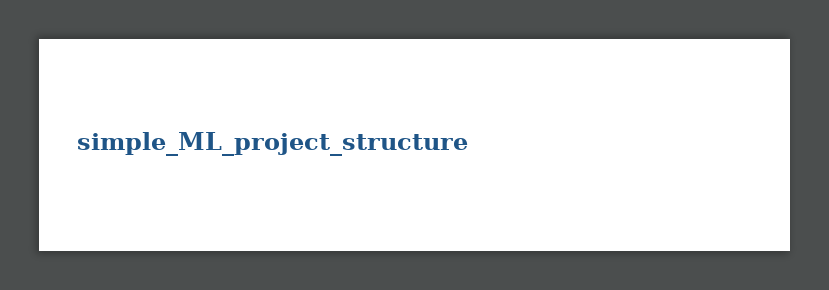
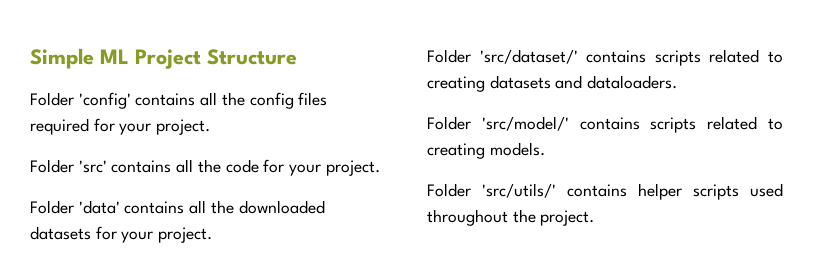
- simple_ML_project_structure
+ Simple ML Project Structure
+ Folder 'config' contains all the config files required for your project.
+ Folder 'src' contains all the code for your project.
+ Folder 'data' contains all the downloaded datasets for your project.
+ Folder 'src/dataset/' contains scripts related to creating datasets and dataloaders.
+ Folder 'src/model/' contains scripts related to creating models.
+ Folder 'src/utils/' contains helper scripts used throughout the project.

